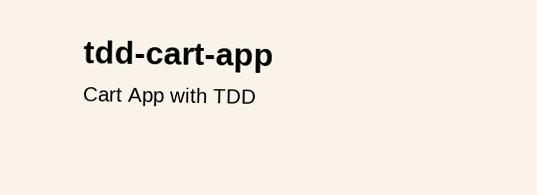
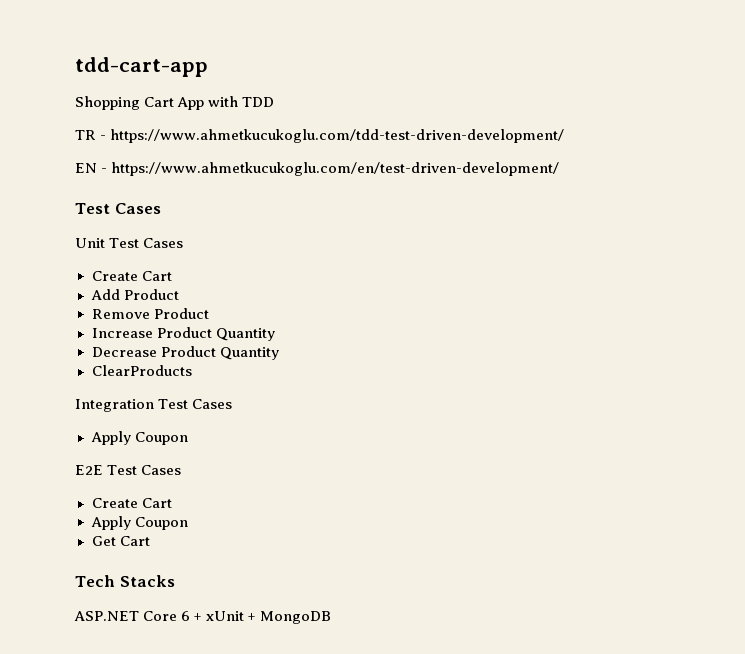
- Cart App with TDD
+ Shopping Cart App with TDD
+ TR - https://www.ahmetkucukoglu.com/tdd-test-driven-development/
+ EN - https://www.ahmetkucukoglu.com/en/test-driven-development/
+ Test Cases
+ Unit Test Cases
+ Create Cart
+ Add Product
+ Remove Product
+ Increase Product Quantity
+ Decrease Product Quantity
+ ClearProducts
+ Integration Test Cases
+ Apply Coupon
+ E2E Test Cases
+ Create Cart
+ Apply Coupon
+ Get Cart
+ Tech Stacks
+ ASP.NET Core 6 + xUnit + MongoDB

